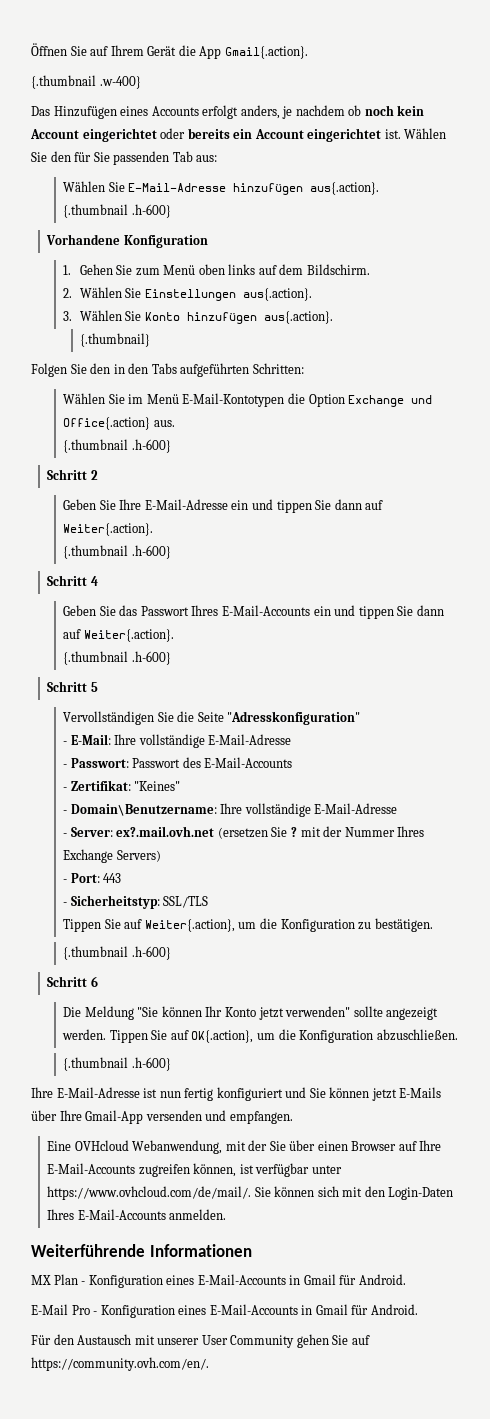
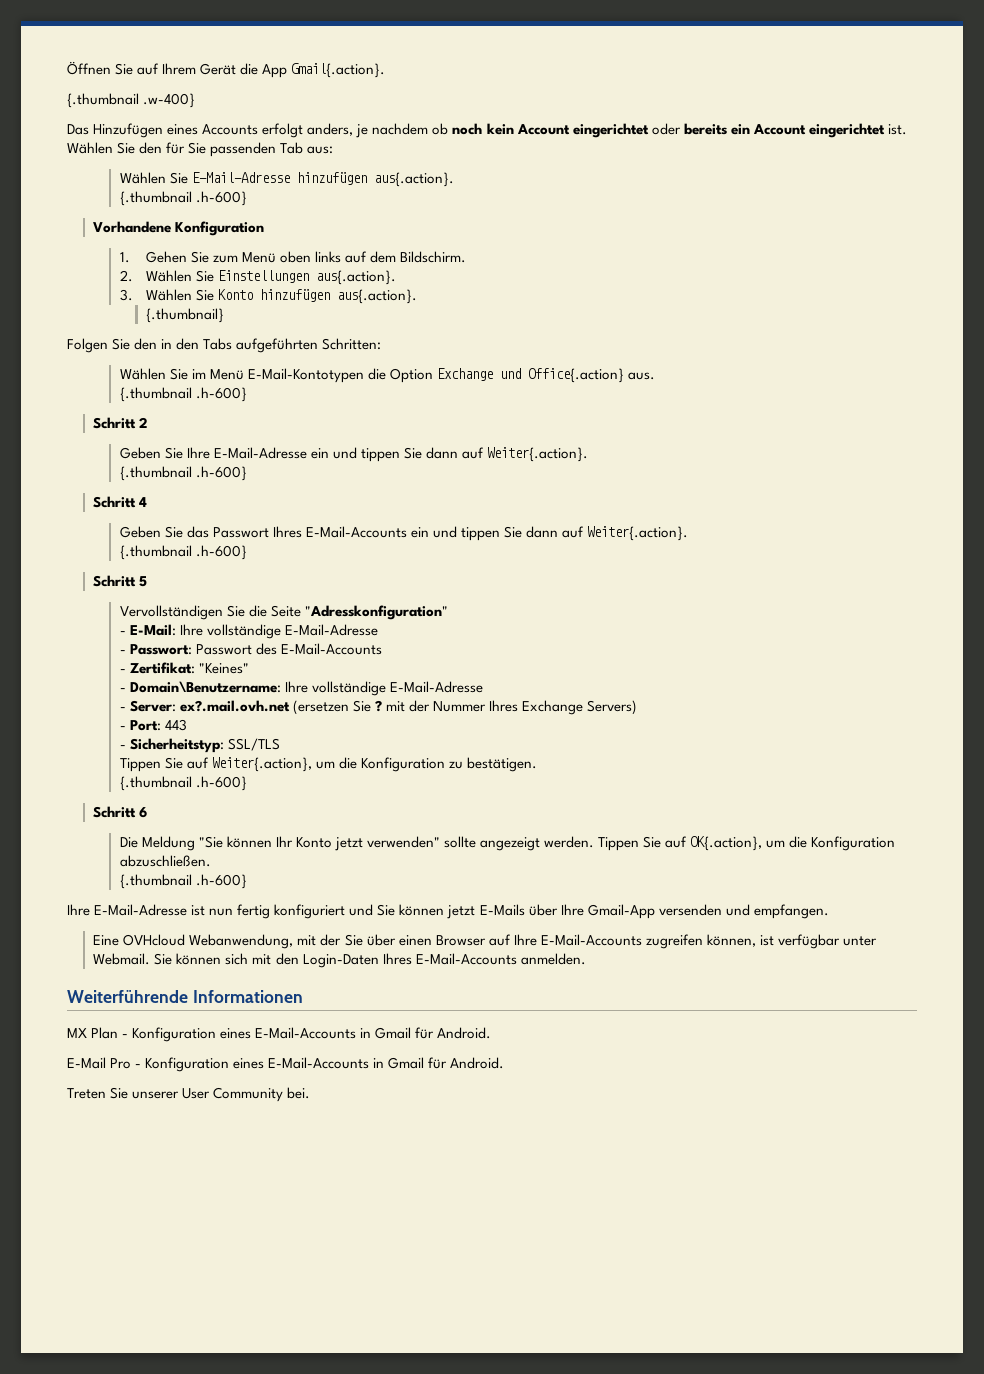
- Eine OVHcloud Webanwendung, mit der Sie über einen Browser auf Ihre E-Mail-Accounts zugreifen können, ist verfügbar unter https://www.ovhcloud.com/de/mail/. Sie können sich mit den Login-Daten Ihres E-Mail-Accounts anmelden.
+ Eine OVHcloud Webanwendung, mit der Sie über einen Browser auf Ihre E-Mail-Accounts zugreifen können, ist verfügbar unter Webmail. Sie können sich mit den Login-Daten Ihres E-Mail-Accounts anmelden.
- Für den Austausch mit unserer User Community gehen Sie auf https://community.ovh.com/en/.
+ Treten Sie unserer User Community bei.

